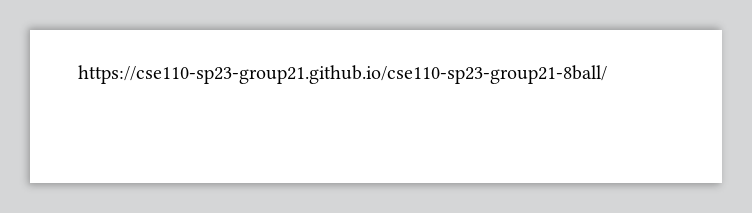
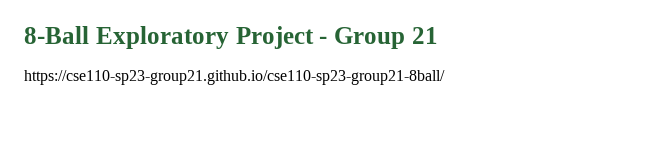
+ 8-Ball Exploratory Project - Group 21

